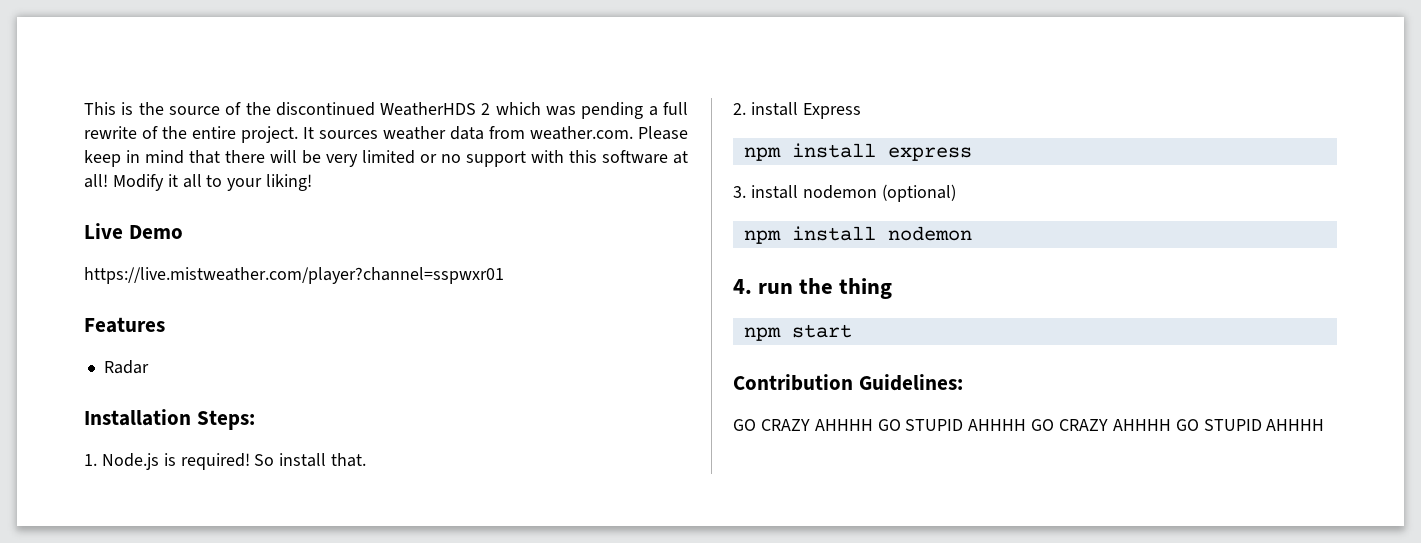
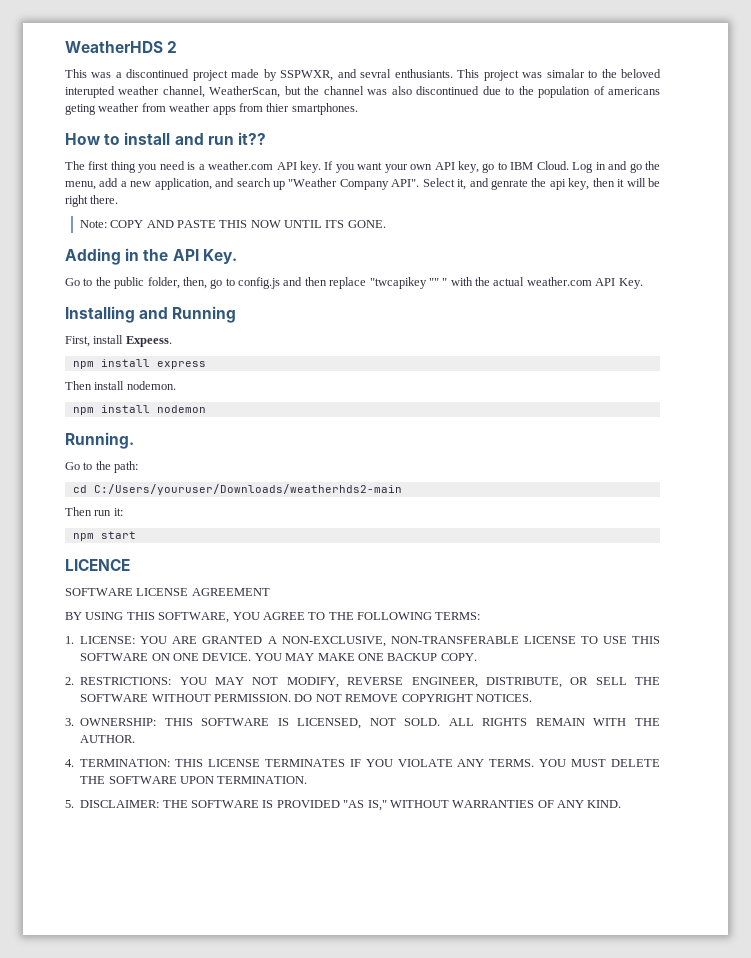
- This is the source of the discontinued WeatherHDS 2 which was pending a full rewrite of the entire project. It sources weather data from weather.com. Please keep in mind that there will be very limited or no support with this software at all! Modify it all to your liking!
- Live Demo
- https://live.mistweather.com/player?channel=sspwxr01
- Features
- Radar
- Installation Steps:
- 1. Node.js is required! So install that.
- 2. install Express
+ WeatherHDS 2
+ This was a discontinued project made by SSPWXR, and sevral enthusiants. This project was simalar to the beloved interupted weather channel, WeatherScan, but the channel was also discontinued due to the population of americans geting weather from weather apps from thier smartphones.
+ How to install and run it??
+ The first thing you need is a weather.com API key. If you want your own API key, go to IBM Cloud. Log in and go the menu, add a new application, and search up "Weather Company API". Select it, and genrate the api key, then it will be right there.
+ Note: COPY AND PASTE THIS NOW UNTIL ITS GONE.
+ Adding in the API Key.
+ Go to the public folder, then, go to config.js and then replace "twcapikey "" " with the actual weather.com API Key.
+ Installing and Running
+ First, install Expeess.
- 3. install nodemon (optional)
+ Then install nodemon.
- 4. run the thing
+ Running.
+ Go to the path:
+ cd C:/Users/youruser/Downloads/weatherhds2-main
+ Then run it:
  npm start
- Contribution Guidelines:
- GO CRAZY AHHHH GO STUPID AHHHH GO CRAZY AHHHH GO STUPID AHHHH
+ LICENCE
+ SOFTWARE LICENSE AGREEMENT
+ BY USING THIS SOFTWARE, YOU AGREE TO THE FOLLOWING TERMS:
+ 1. LICENSE: YOU ARE GRANTED A NON-EXCLUSIVE, NON-TRANSFERABLE LICENSE TO USE THIS SOFTWARE ON ONE DEVICE. YOU MAY MAKE ONE BACKUP COPY.
+ 2. RESTRICTIONS: YOU MAY NOT MODIFY, REVERSE ENGINEER, DISTRIBUTE, OR SELL THE SOFTWARE WITHOUT PERMISSION. DO NOT REMOVE COPYRIGHT NOTICES.
+ 3. OWNERSHIP: THIS SOFTWARE IS LICENSED, NOT SOLD. ALL RIGHTS REMAIN WITH THE AUTHOR.
+ 4. TERMINATION: THIS LICENSE TERMINATES IF YOU VIOLATE ANY TERMS. YOU MUST DELETE THE SOFTWARE UPON TERMINATION.
+ 5. DISCLAIMER: THE SOFTWARE IS PROVIDED "AS IS," WITHOUT WARRANTIES OF ANY KIND.

